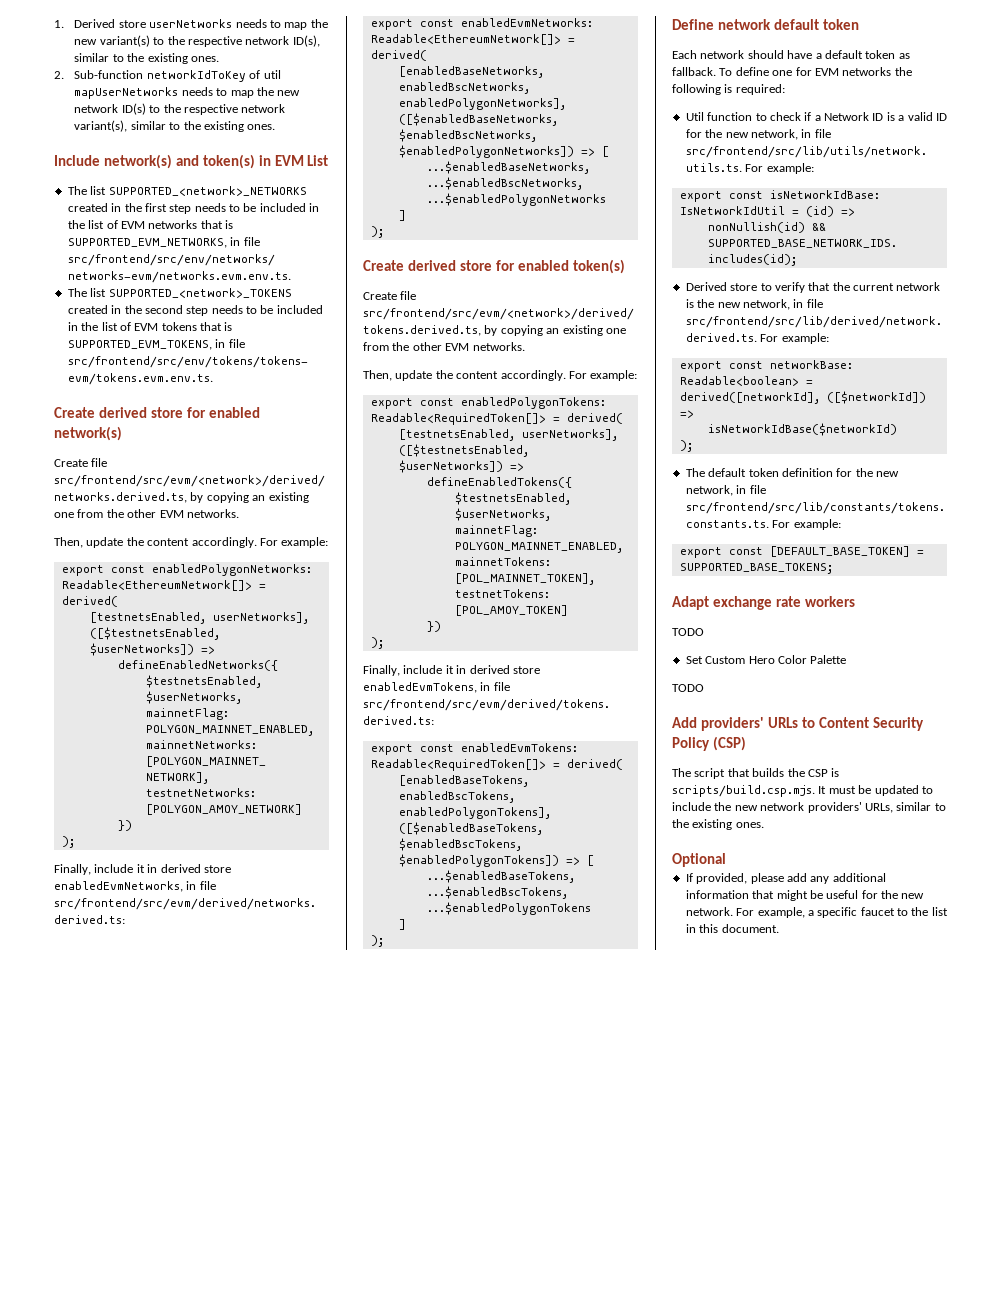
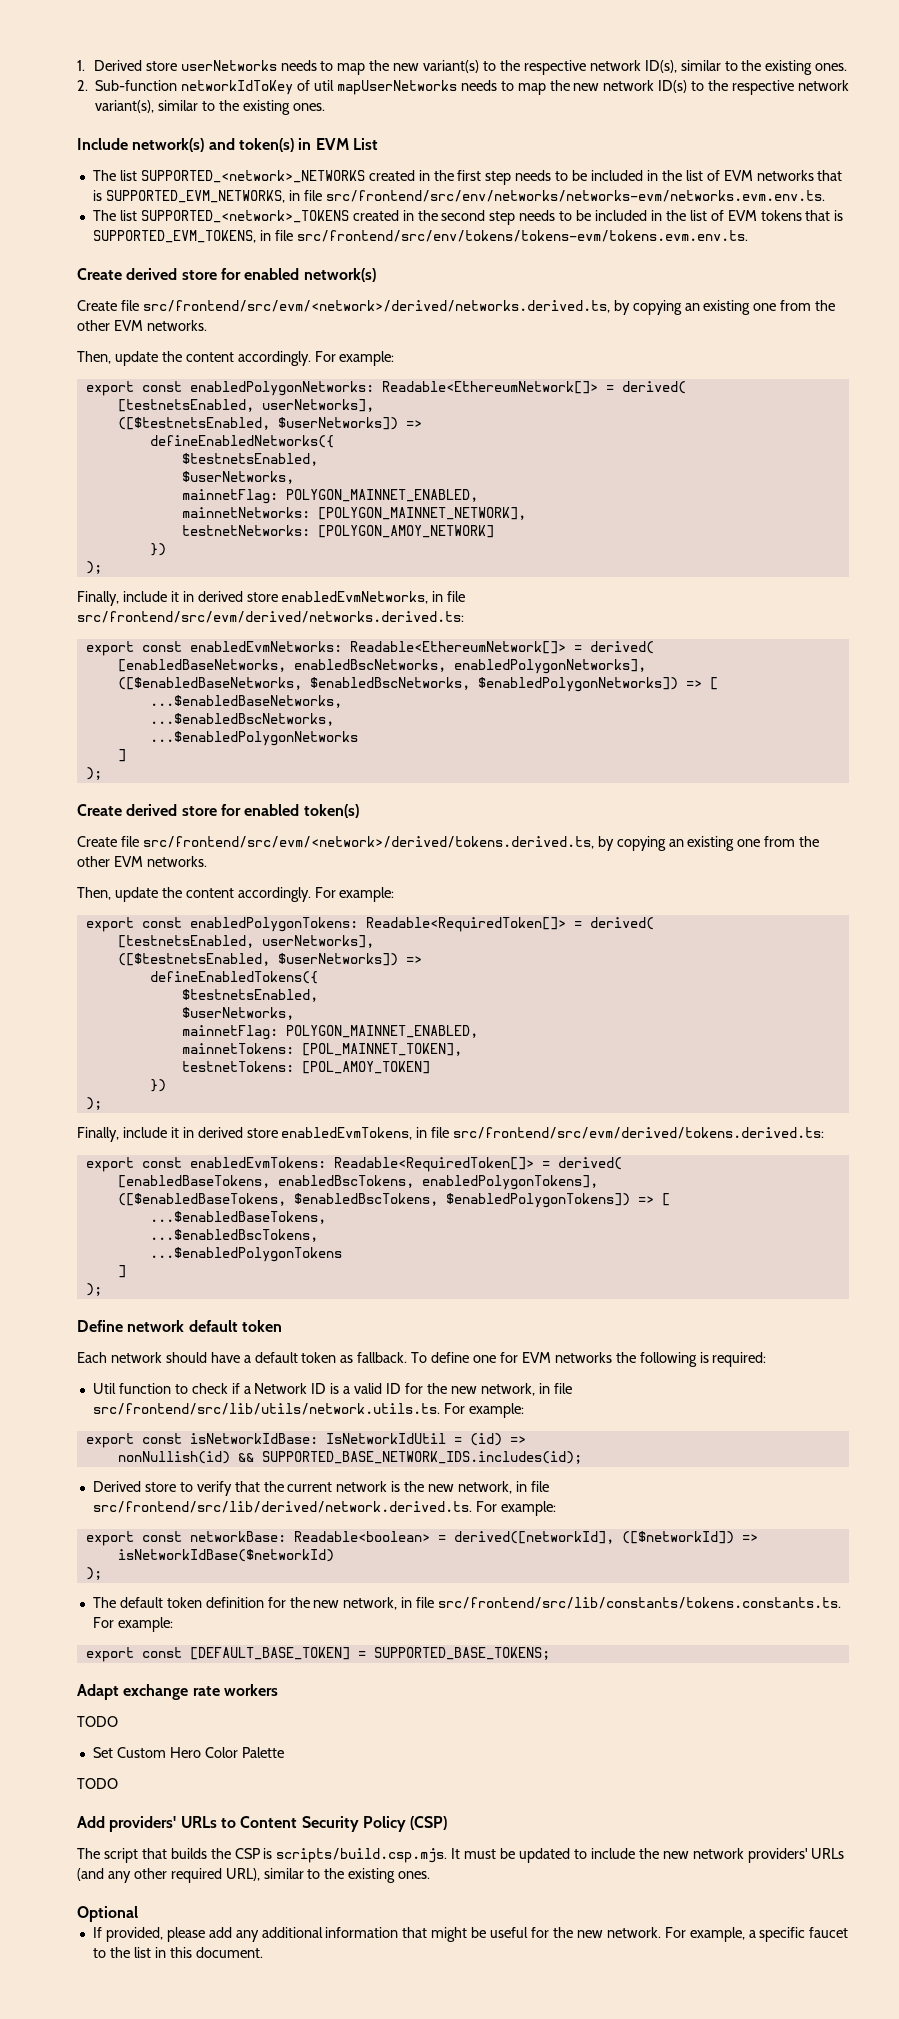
- The script that builds the CSP is scripts/build.csp.mjs. It must be updated to include the new network providers' URLs, similar to the existing ones.
+ The script that builds the CSP is scripts/build.csp.mjs. It must be updated to include the new network providers' URLs (and any other required URL), similar to the existing ones.

